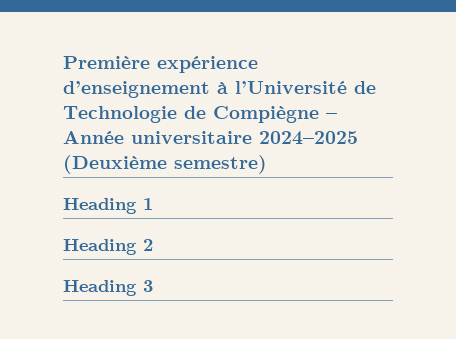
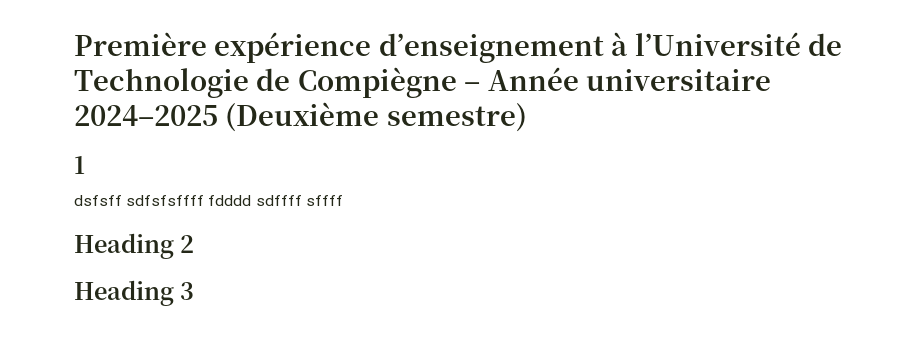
- Heading 1
+ 1
+ dsfsff sdfsfsffff fdddd sdffff sffff

